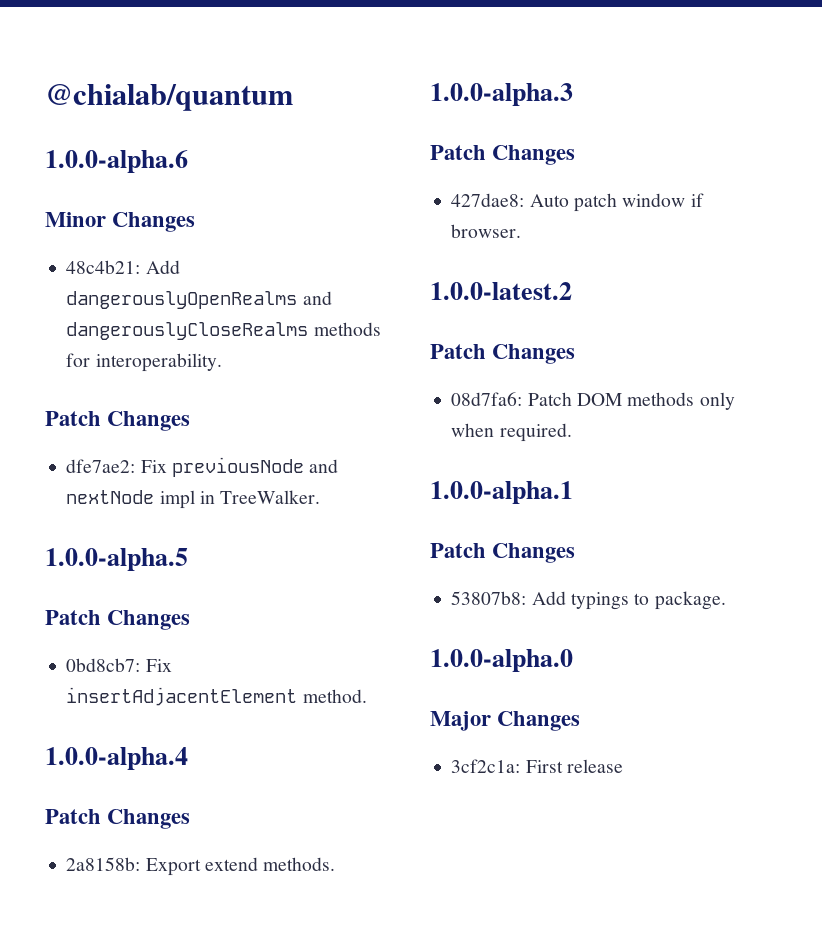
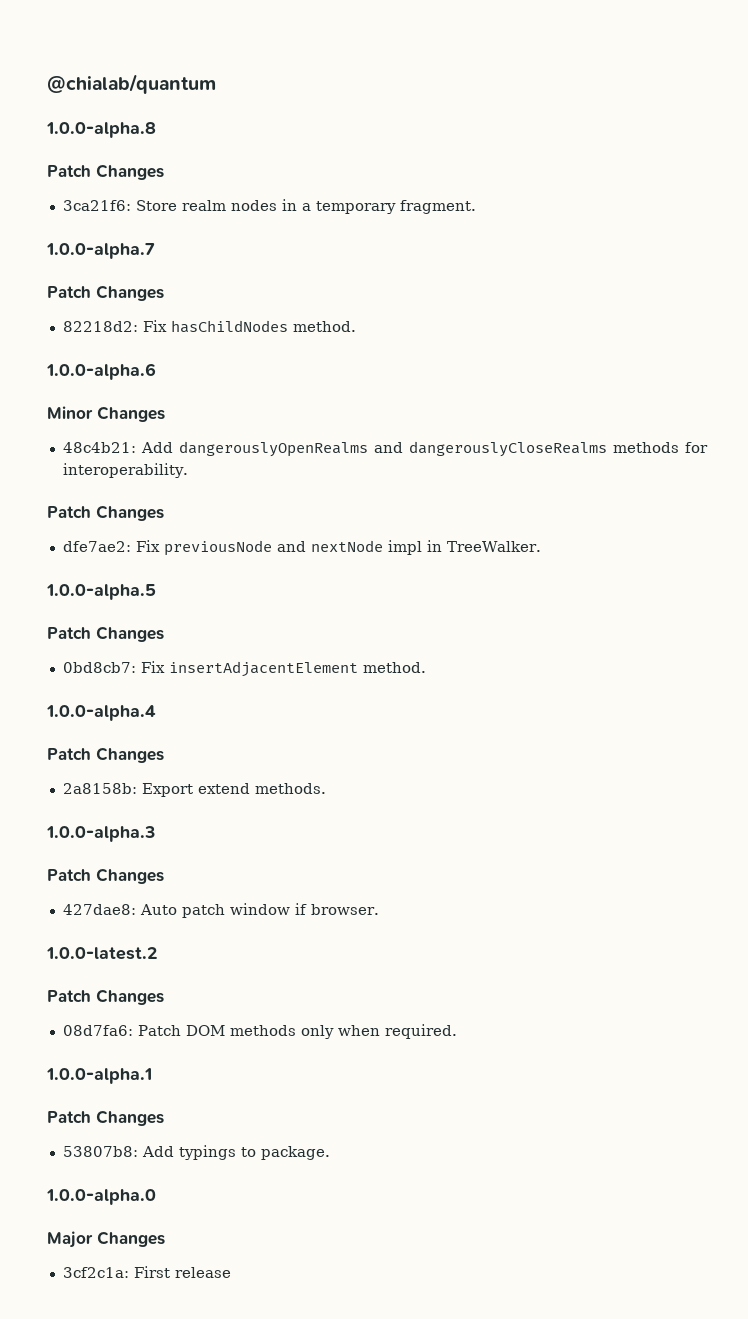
+ 1.0.0-alpha.8
+ Patch Changes
+ 3ca21f6: Store realm nodes in a temporary fragment.
+ 1.0.0-alpha.7
+ Patch Changes
+ 82218d2: Fix hasChildNodes method.

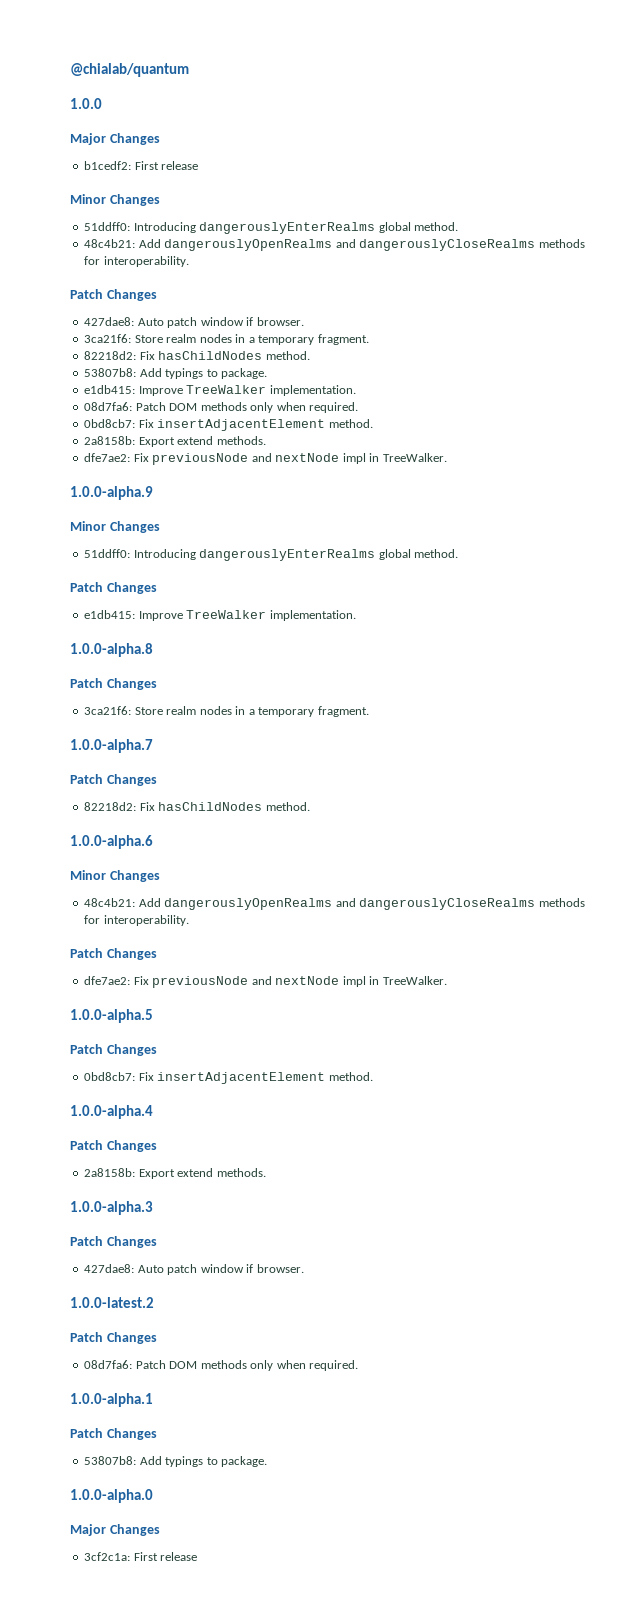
+ 1.0.0
+ Major Changes
+ b1cedf2: First release
+ Minor Changes
+ 51ddff0: Introducing dangerouslyEnterRealms global method.
+ 48c4b21: Add dangerouslyOpenRealms and dangerouslyCloseRealms methods for interoperability.
+ Patch Changes
+ 427dae8: Auto patch window if browser.
+ 3ca21f6: Store realm nodes in a temporary fragment.
+ 82218d2: Fix hasChildNodes method.
+ 53807b8: Add typings to package.
+ e1db415: Improve TreeWalker implementation.
+ 08d7fa6: Patch DOM methods only when required.
+ 0bd8cb7: Fix insertAdjacentElement method.
+ 2a8158b: Export extend methods.
+ dfe7ae2: Fix previousNode and nextNode impl in TreeWalker.
+ 1.0.0-alpha.9
+ Minor Changes
+ 51ddff0: Introducing dangerouslyEnterRealms global method.
+ Patch Changes
+ e1db415: Improve TreeWalker implementation.

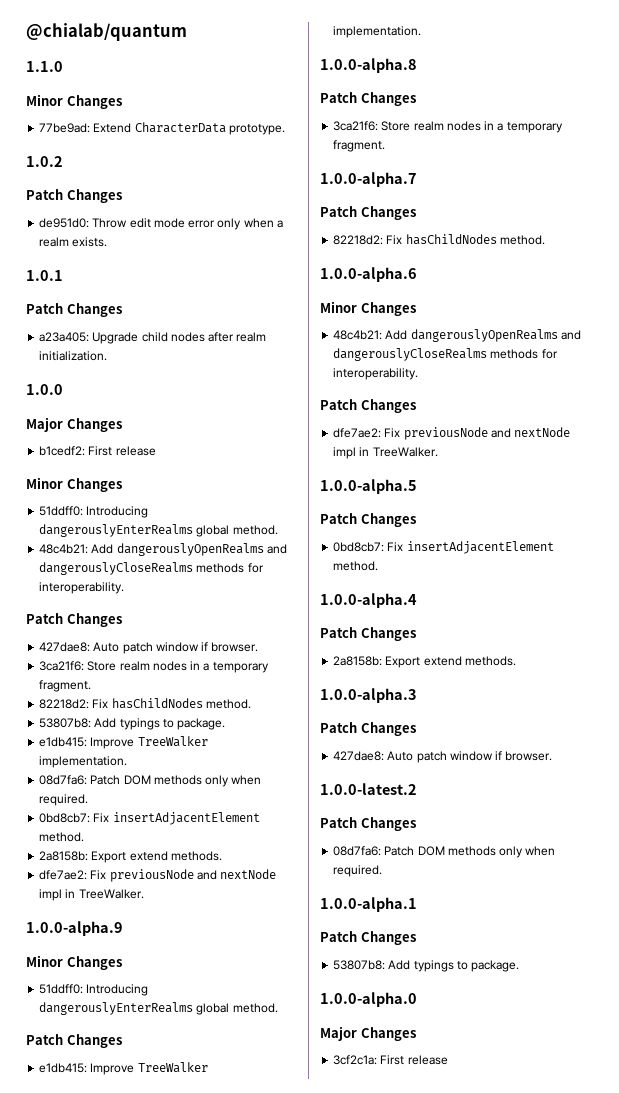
+ 1.1.0
+ Minor Changes
+ 77be9ad: Extend CharacterData prototype.
+ 1.0.2
+ Patch Changes
+ de951d0: Throw edit mode error only when a realm exists.
+ 1.0.1
+ Patch Changes
+ a23a405: Upgrade child nodes after realm initialization.

